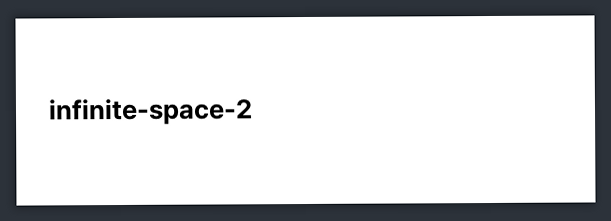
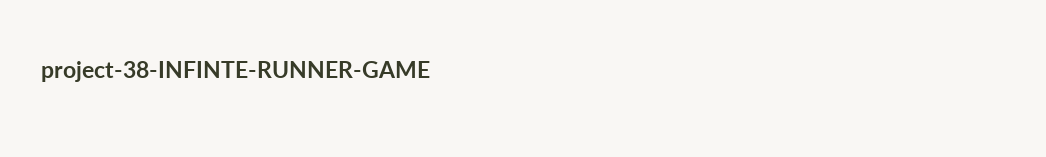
- infinite-space-2
+ project-38-INFINTE-RUNNER-GAME

